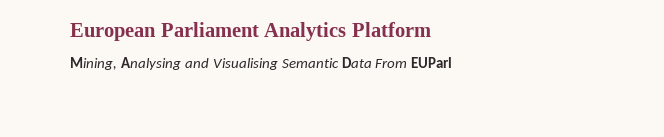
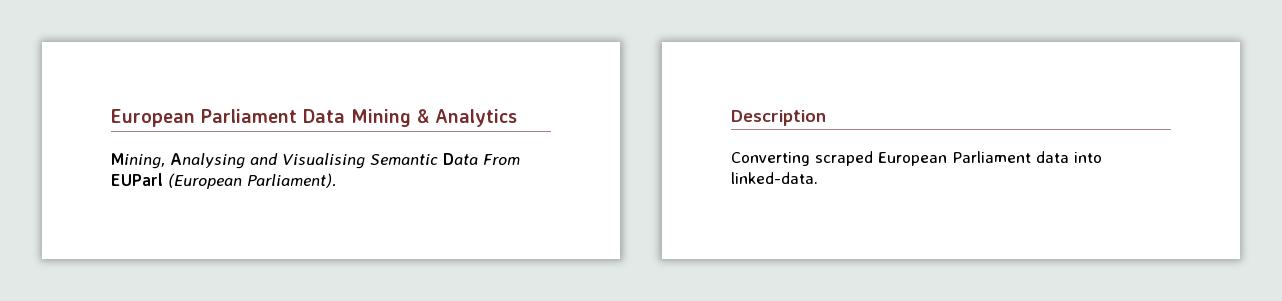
- European Parliament Analytics Platform
+ European Parliament Data Mining & Analytics
- Mining, Analysing and Visualising Semantic Data From EUParl
+ Mining, Analysing and Visualising Semantic Data From EUParl (European Parliament).
+ Description
+ Converting scraped European Parliament data into linked-data.

